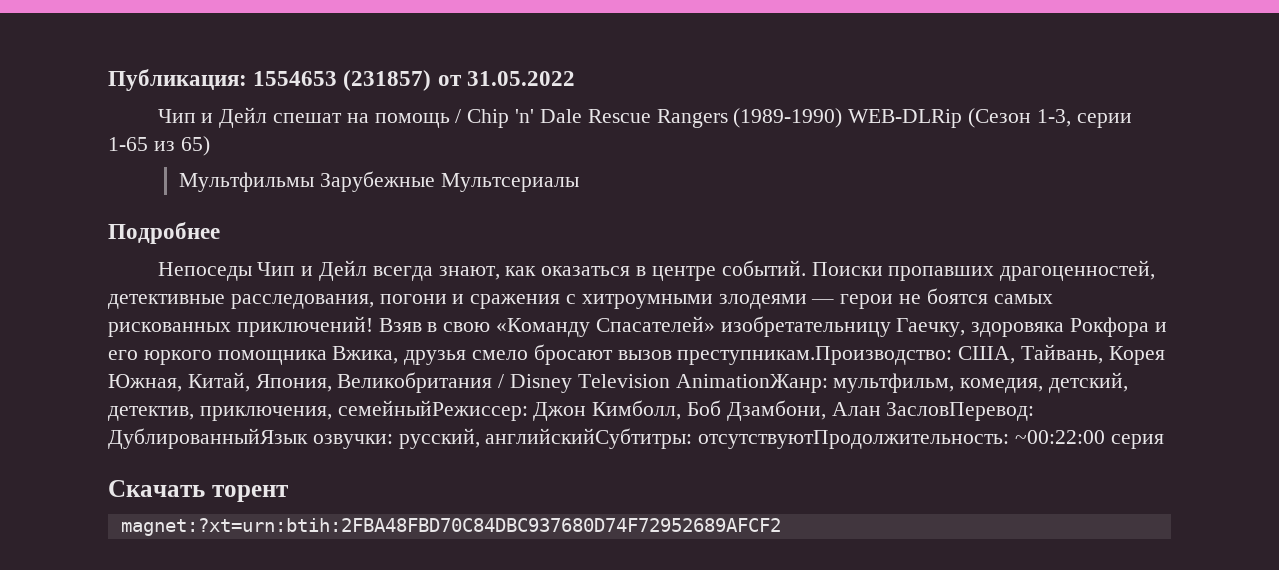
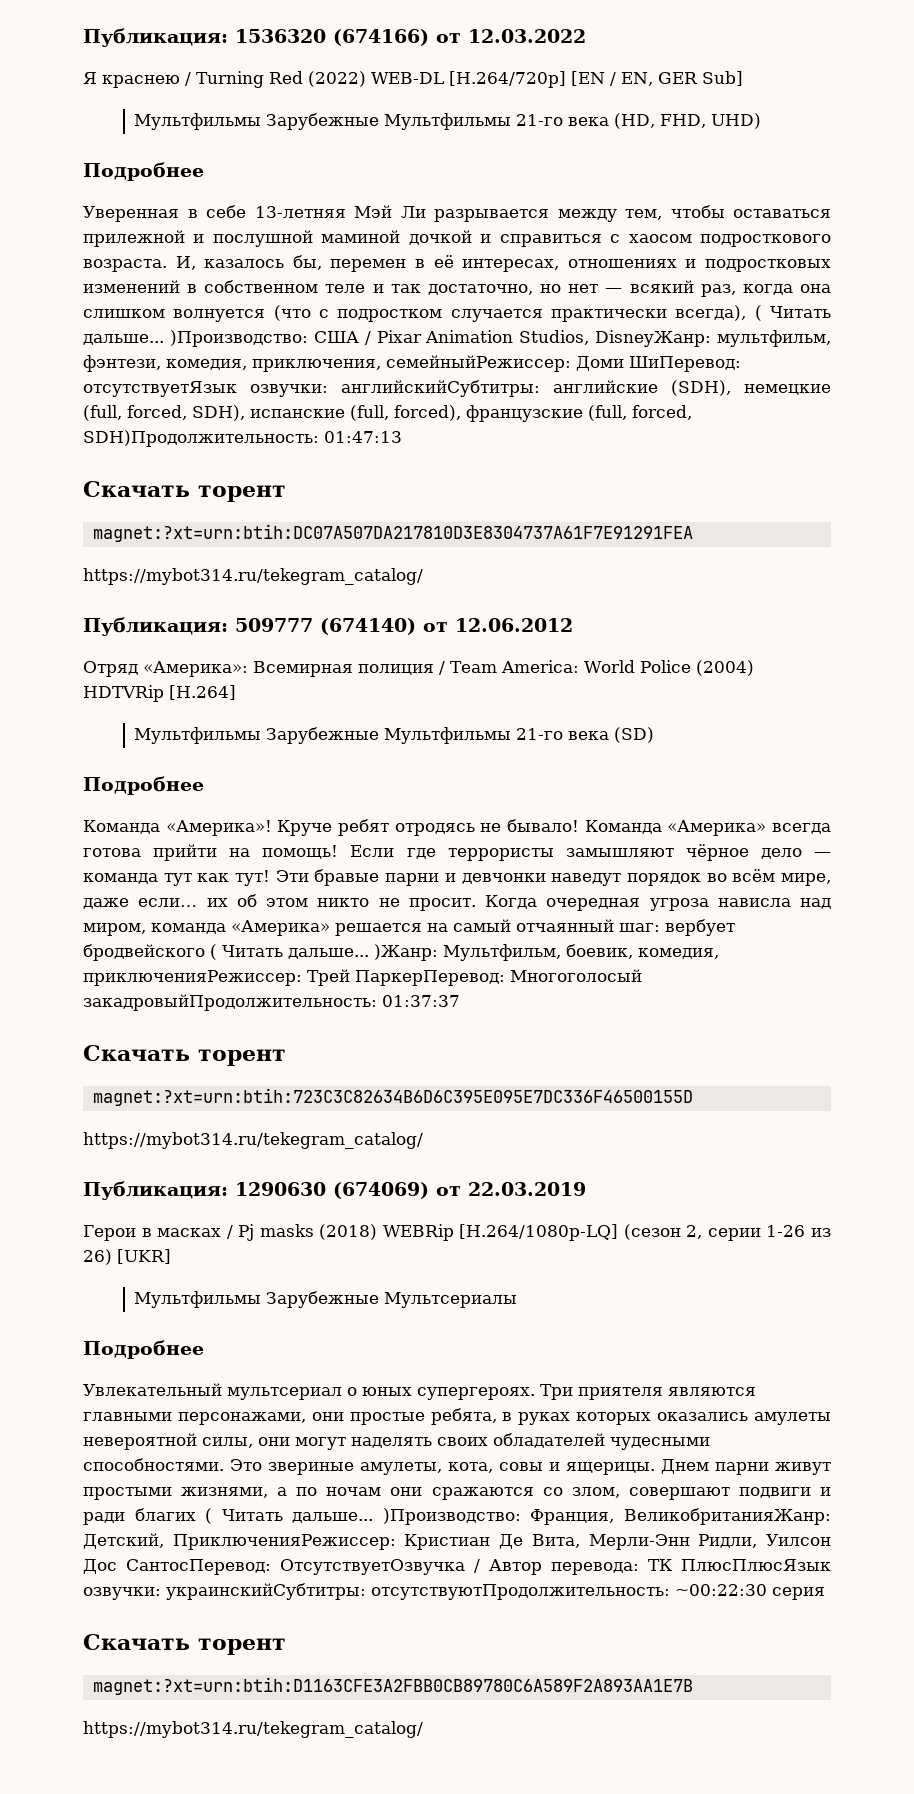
- Публикация: 1554653 (231857) от 31.05.2022
- Чип и Дейл спешат на помощь / Chip 'n' Dale Rescue Rangers (1989-1990) WEB-DLRip (Сезон 1-3, серии 1-65 из 65)
+ Публикация: 1536320 (674166) от 12.03.2022
+ Я краснею / Turning Red (2022) WEB-DL [H.264/720p] [EN / EN, GER Sub]
+ Мультфильмы Зарубежные Мультфильмы 21-го века (HD, FHD, UHD)
+ Подробнее
+ Уверенная в себе 13-летняя Мэй Ли разрывается между тем, чтобы оставаться прилежной и послушной маминой дочкой и справиться с хаосом подросткового возраста. И, казалось бы, перемен в её интересах, отношениях и подростковых изменений в собственном теле и так достаточно, но нет — всякий раз, когда она слишком волнуется (что с подростком случается практически всегда), ( Читать дальше... )Производство: США / Pixar Animation Studios, DisneyЖанр: мультфильм, фэнтези, комедия, приключения, семейныйРежиссер: Доми ШиПеревод: отсутствуетЯзык озвучки: английскийСубтитры: английские (SDH), немецкие (full, forced, SDH), испанские (full, forced), французские (full, forced, SDH)Продолжительность: 01:47:13
+ Скачать торент
+ magnet:?xt=urn:btih:DC07A507DA217810D3E8304737A61F7E91291FEA
+ https://mybot314.ru/tekegram_catalog/
+ Публикация: 509777 (674140) от 12.06.2012
+ Отряд «Америка»: Всемирная полиция / Team America: World Police (2004) HDTVRip [H.264]
+ Мультфильмы Зарубежные Мультфильмы 21-го века (SD)
+ Подробнее
+ Команда «Америка»! Круче ребят отродясь не бывало! Команда «Америка» всегда готова прийти на помощь! Если где террористы замышляют чёрное дело — команда тут как тут! Эти бравые парни и девчонки наведут порядок во всём мире, даже если… их об этом никто не просит. Когда очередная угроза нависла над миром, команда «Америка» решается на самый отчаянный шаг: вербует бродвейского ( Читать дальше... )Жанр: Мультфильм, боевик, комедия, приключенияРежиссер: Трей ПаркерПеревод: Многоголосый закадровыйПродолжительность: 01:37:37
+ Скачать торент
+ magnet:?xt=urn:btih:723C3C82634B6D6C395E095E7DC336F46500155D
+ https://mybot314.ru/tekegram_catalog/
+ Публикация: 1290630 (674069) от 22.03.2019
+ Герои в масках / Pj masks (2018) WEBRip [H.264/1080p-LQ] (сезон 2, серии 1-26 из 26) [UKR]
  Мультфильмы Зарубежные Мультсериалы
  Подробнее
- Непоседы Чип и Дейл всегда знают, как оказаться в центре событий. Поиски пропавших драгоценностей, детективные расследования, погони и сражения с хитроумными злодеями — герои не боятся самых рискованных приключений! Взяв в свою «Команду Спасателей» изобретательницу Гаечку, здоровяка Рокфора и его юркого помощника Вжика, друзья смело бросают вызов преступникам.Производство: США, Тайвань, Корея Южная, Китай, Япония, Великобритания / Disney Television AnimationЖанр: мультфильм, комедия, детский, детектив, приключения, семейныйРежиссер: Джон Кимболл, Боб Дзамбони, Алан ЗасловПеревод: ДублированныйЯзык озвучки: русский, английскийСубтитры: отсутствуютПродолжительность: ~00:22:00 серия
+ Увлекательный мультсериал о юных супергероях. Три приятеля являются главными персонажами, они простые ребята, в руках которых оказались амулеты невероятной силы, они могут наделять своих обладателей чудесными способностями. Это звериные амулеты, кота, совы и ящерицы. Днем парни живут простыми жизнями, а по ночам они сражаются со злом, совершают подвиги и ради благих ( Читать дальше... )Производство: Франция, ВеликобританияЖанр: Детский, ПриключенияРежиссер: Кристиан Де Вита, Мерли-Энн Ридли, Уилсон Дос СантосПеревод: ОтсутствуетОзвучка / Автор перевода: ТК ПлюсПлюсЯзык озвучки: украинскийСубтитры: отсутствуютПродолжительность: ~00:22:30 серия
- magnet:?xt=urn:btih:2FBA48FBD70C84DBC937680D74F72952689AFCF2
+ magnet:?xt=urn:btih:D1163CFE3A2FBB0CB89780C6A589F2A893AA1E7B
+ https://mybot314.ru/tekegram_catalog/

